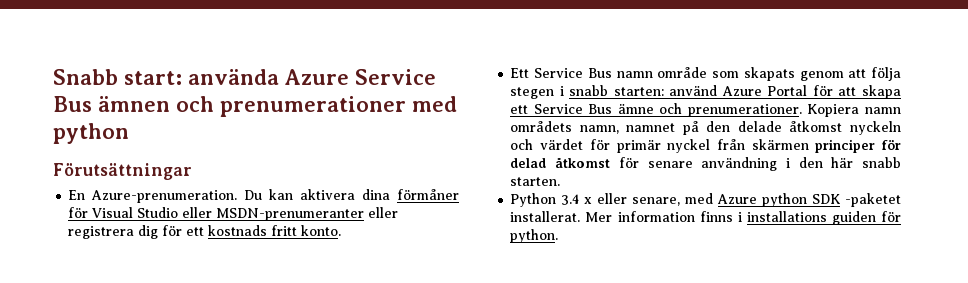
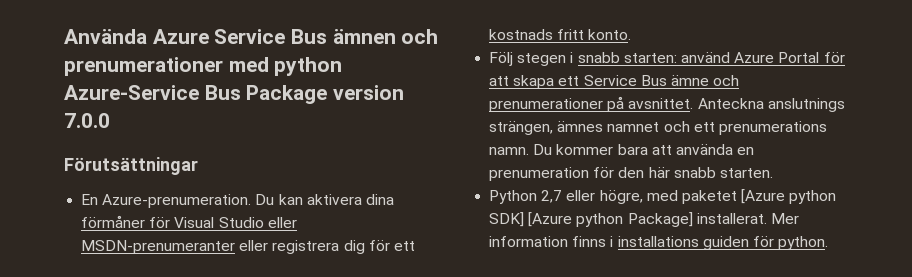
- Snabb start: använda Azure Service Bus ämnen och prenumerationer med python
+ Använda Azure Service Bus ämnen och prenumerationer med python Azure-Service Bus Package version 7.0.0
- Ett Service Bus namn område som skapats genom att följa stegen i snabb starten: använd Azure Portal för att skapa ett Service Bus ämne och prenumerationer. Kopiera namn områdets namn, namnet på den delade åtkomst nyckeln och värdet för primär nyckel från skärmen principer för delad åtkomst för senare användning i den här snabb starten.
+ Följ stegen i snabb starten: använd Azure Portal för att skapa ett Service Bus ämne och prenumerationer på avsnittet. Anteckna anslutnings strängen, ämnes namnet och ett prenumerations namn. Du kommer bara att använda en prenumeration för den här snabb starten.
- Python 3.4 x eller senare, med Azure python SDK -paketet installerat.
+ Python 2,7 eller högre, med paketet [Azure python SDK] [Azure python Package] installerat.

